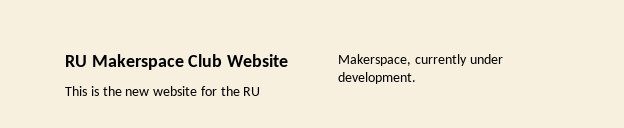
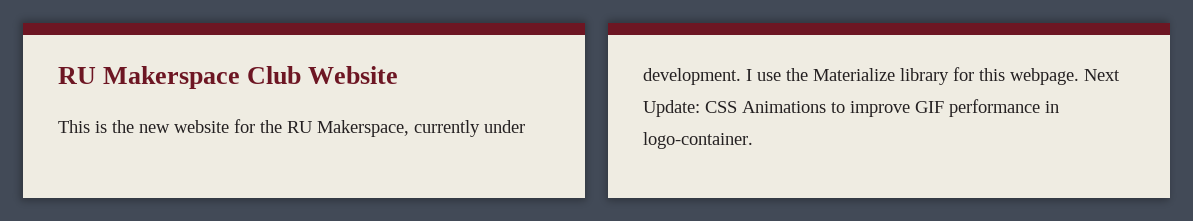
+ I use the Materialize library for this webpage. Next Update: CSS Animations to improve GIF performance in logo-container.

